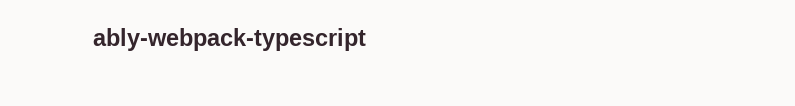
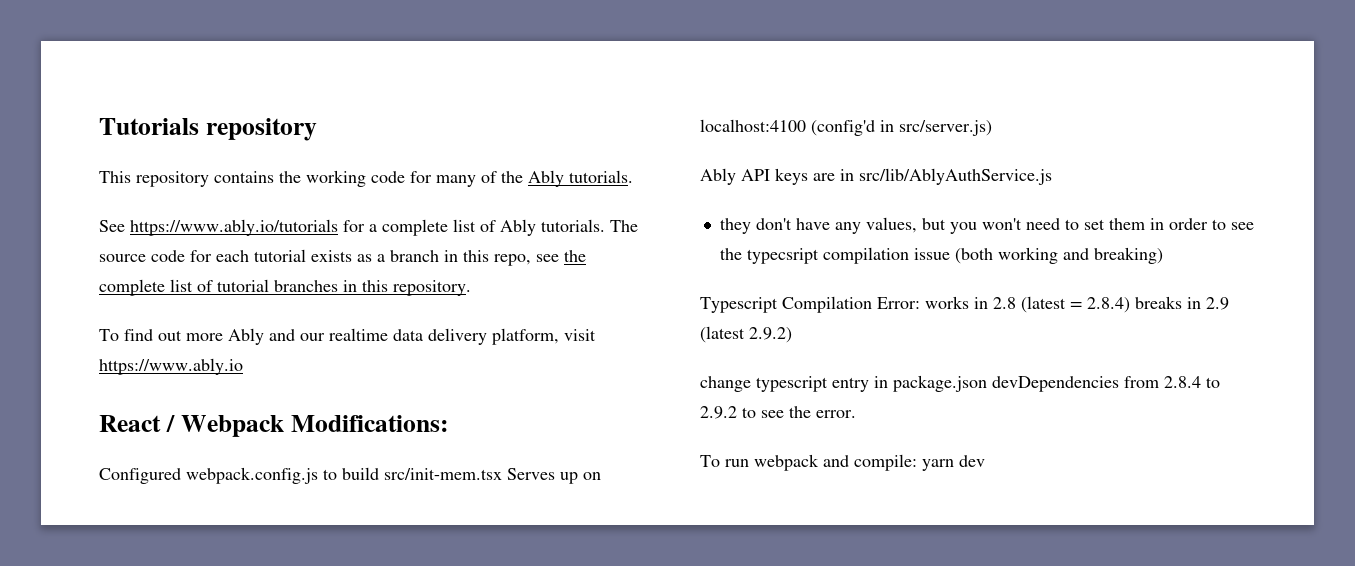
- ably-webpack-typescript
+ Tutorials repository
+ This repository contains the working code for many of the Ably tutorials.
+ See https://www.ably.io/tutorials for a complete list of Ably tutorials. The source code for each tutorial exists as a branch in this repo, see the complete list of tutorial branches in this repository.
+ To find out more Ably and our realtime data delivery platform, visit https://www.ably.io
+ React / Webpack Modifications:
+ Configured webpack.config.js to build src/init-mem.tsx Serves up on localhost:4100 (config'd in src/server.js)
+ Ably API keys are in src/lib/AblyAuthService.js
+ they don't have any values, but you won't need to set them in order to see the typecsript compilation issue (both working and breaking)
+ Typescript Compilation Error: works in 2.8 (latest = 2.8.4) breaks in 2.9 (latest 2.9.2)
+ change typescript entry in package.json devDependencies from 2.8.4 to 2.9.2 to see the error.
+ To run webpack and compile: yarn dev

